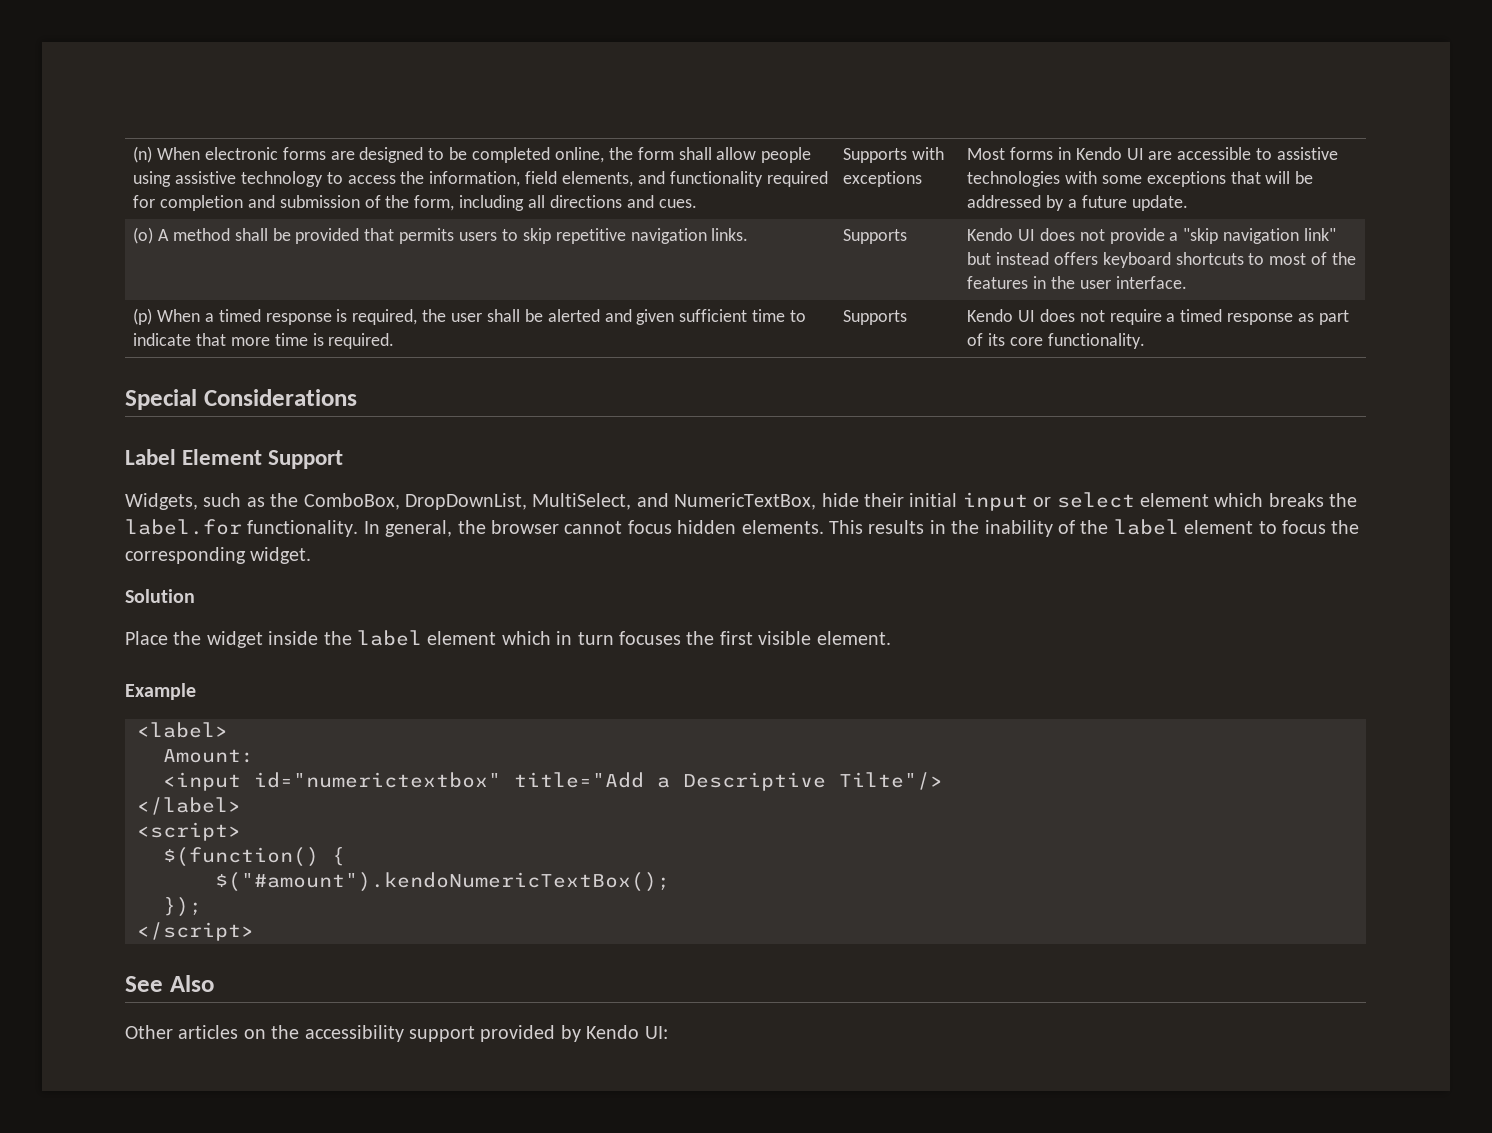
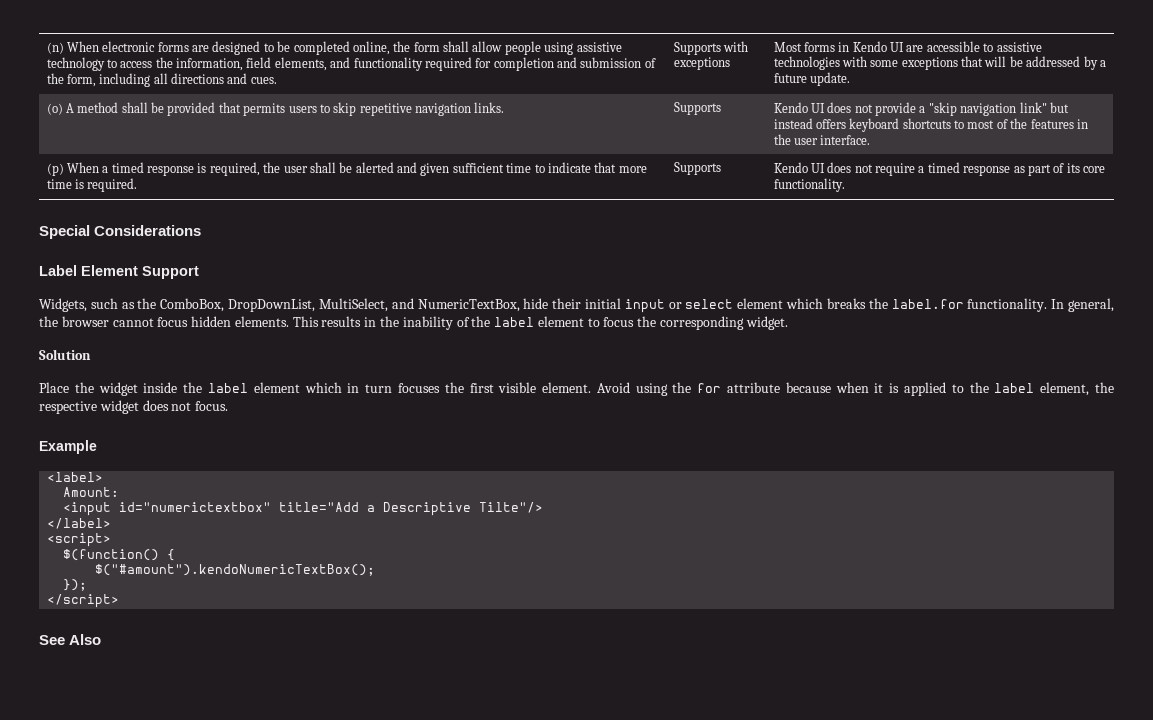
+ Avoid using the for attribute because when it is applied to the label element, the respective widget does not focus.
- Other articles on the accessibility support provided by Kendo UI:

